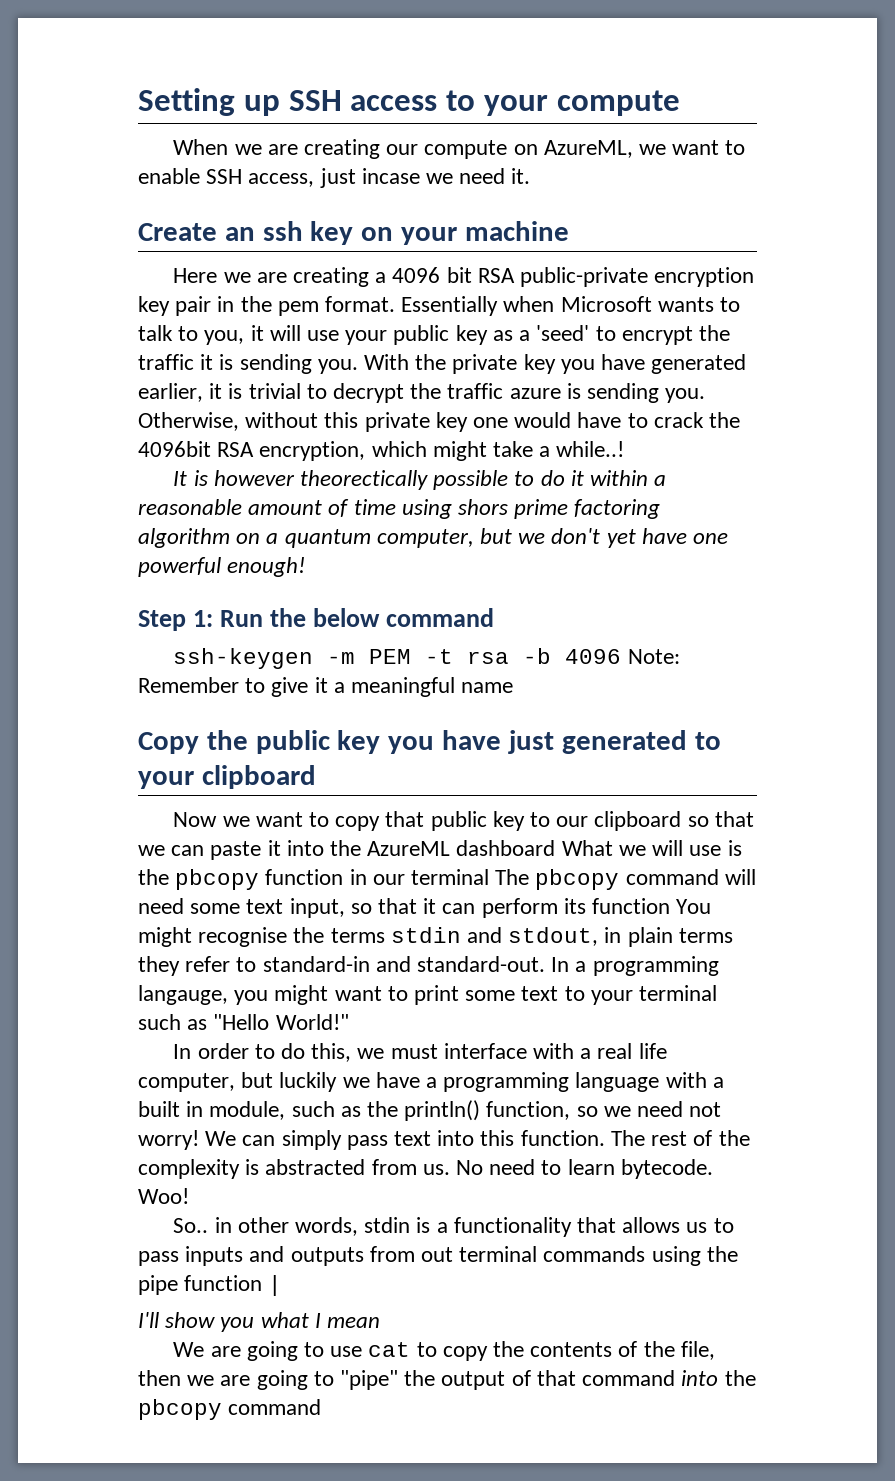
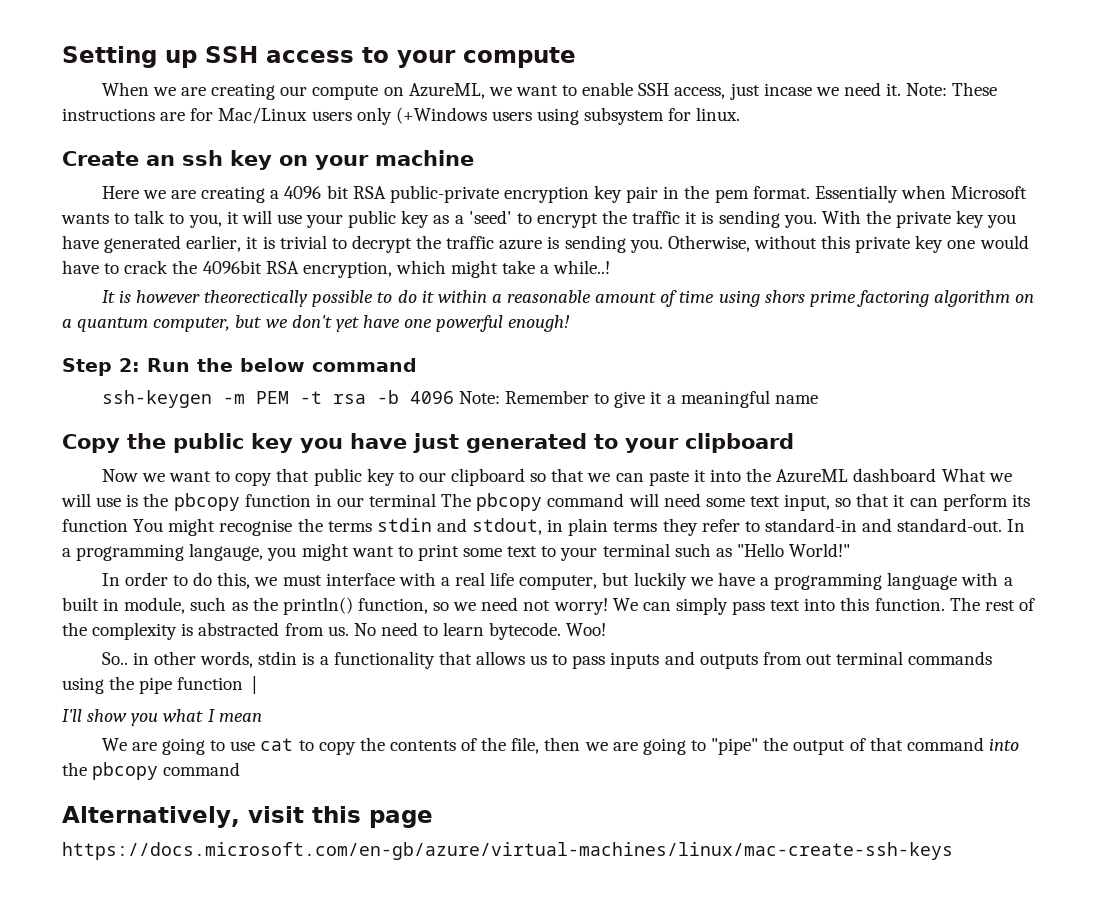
+ Note: These instructions are for Mac/Linux users only (+Windows users using subsystem for linux.
- Step 1: Run the below command
+ Step 2: Run the below command
+ Alternatively, visit this page
+ https://docs.microsoft.com/en-gb/azure/virtual-machines/linux/mac-create-ssh-keys

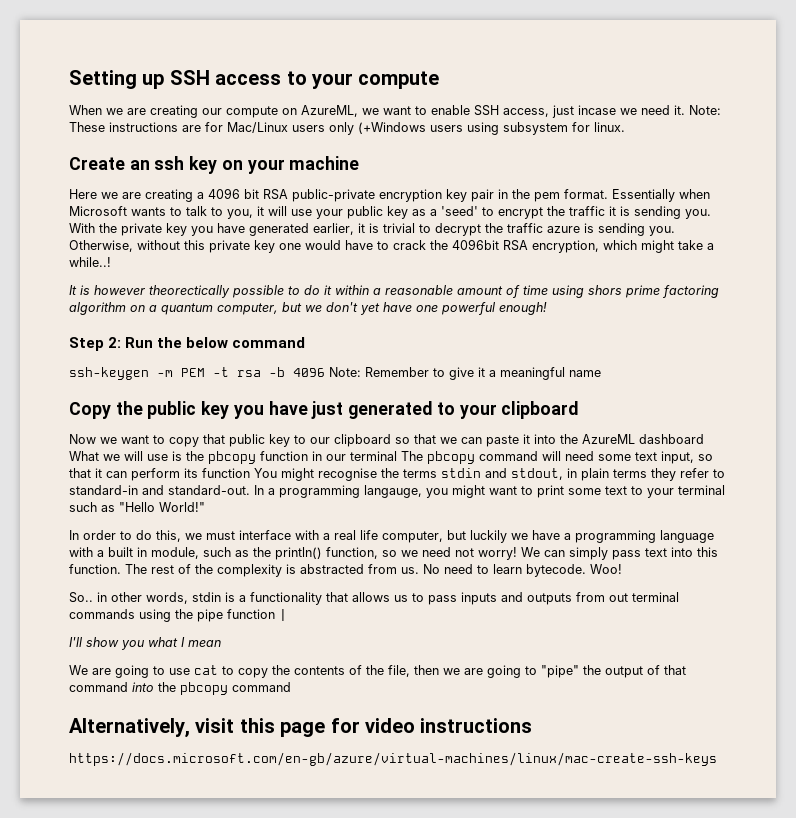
- Alternatively, visit this page
+ Alternatively, visit this page for video instructions

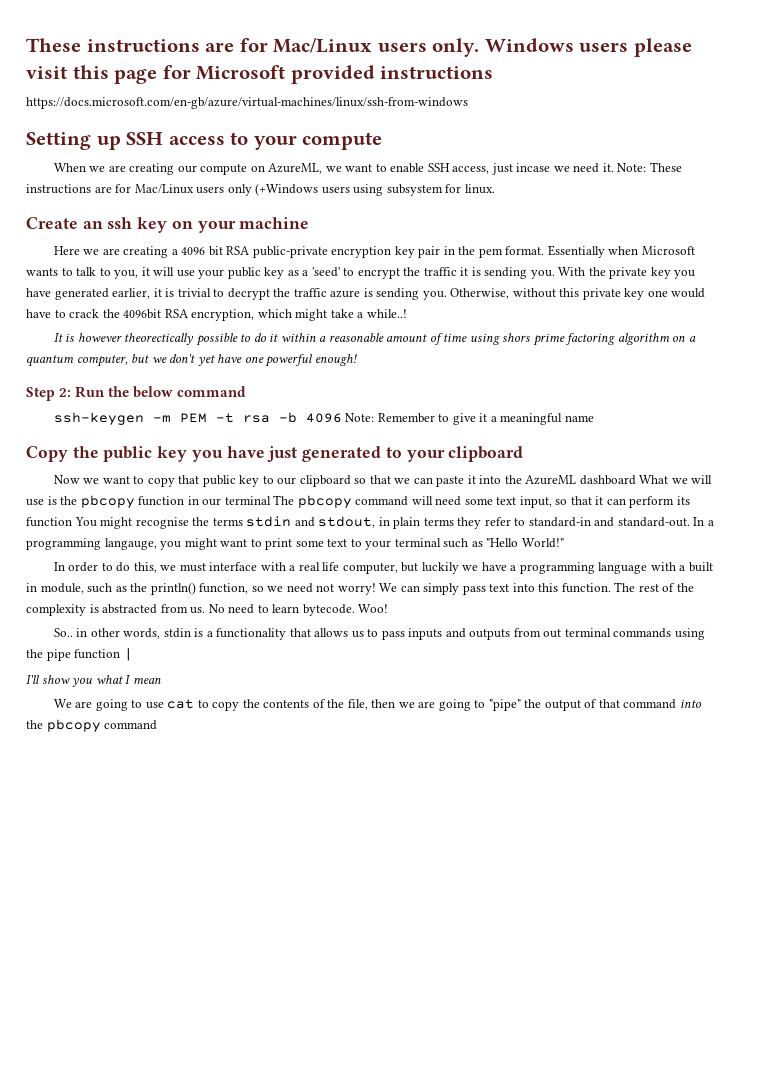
+ These instructions are for Mac/Linux users only. Windows users please visit this page for Microsoft provided instructions
+ https://docs.microsoft.com/en-gb/azure/virtual-machines/linux/ssh-from-windows
- Alternatively, visit this page for video instructions
- https://docs.microsoft.com/en-gb/azure/virtual-machines/linux/mac-create-ssh-keys

